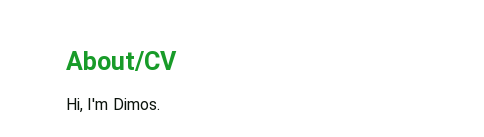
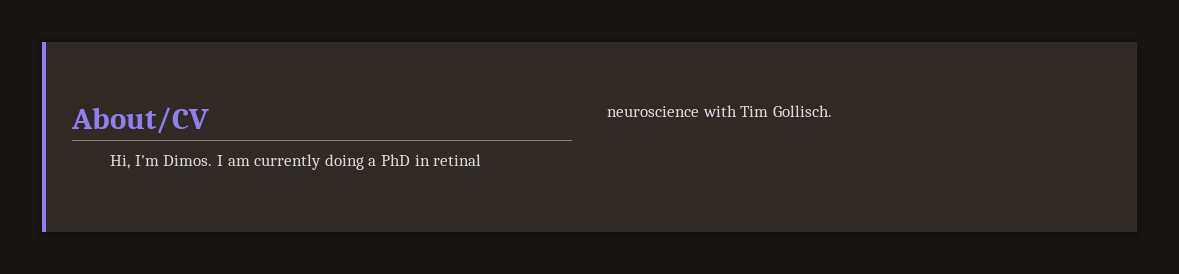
+ I am currently doing a PhD in retinal neuroscience with Tim Gollisch.

